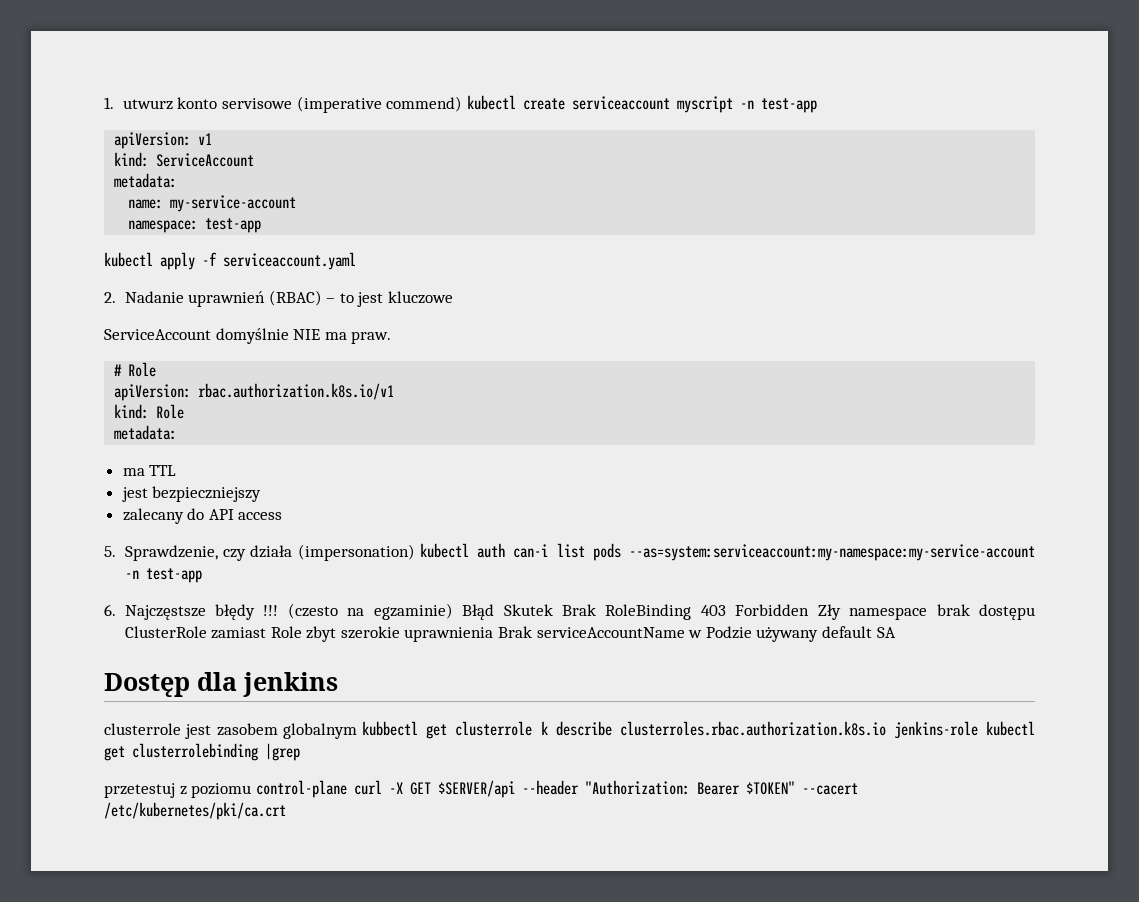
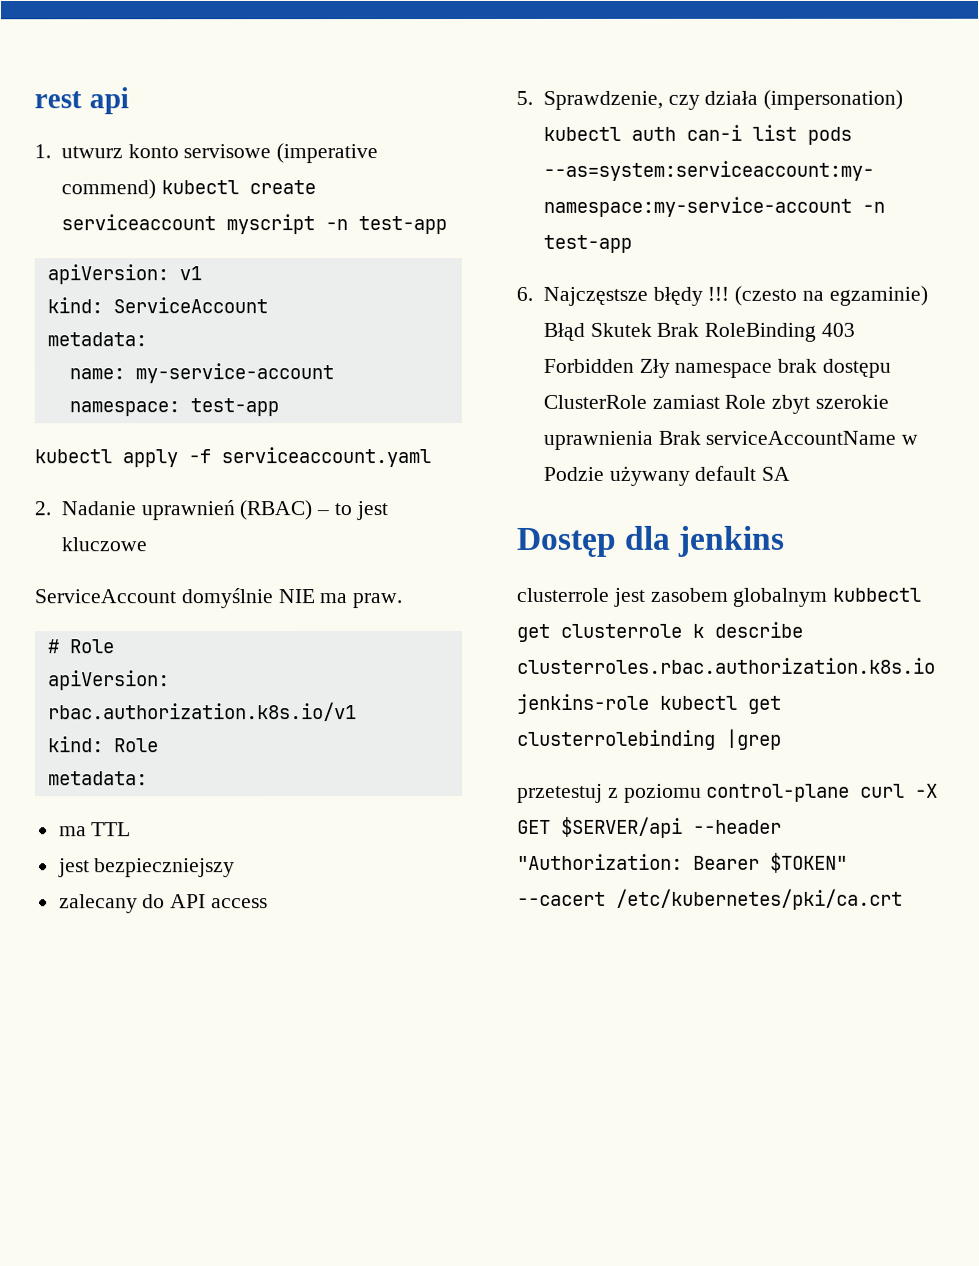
+ rest api

